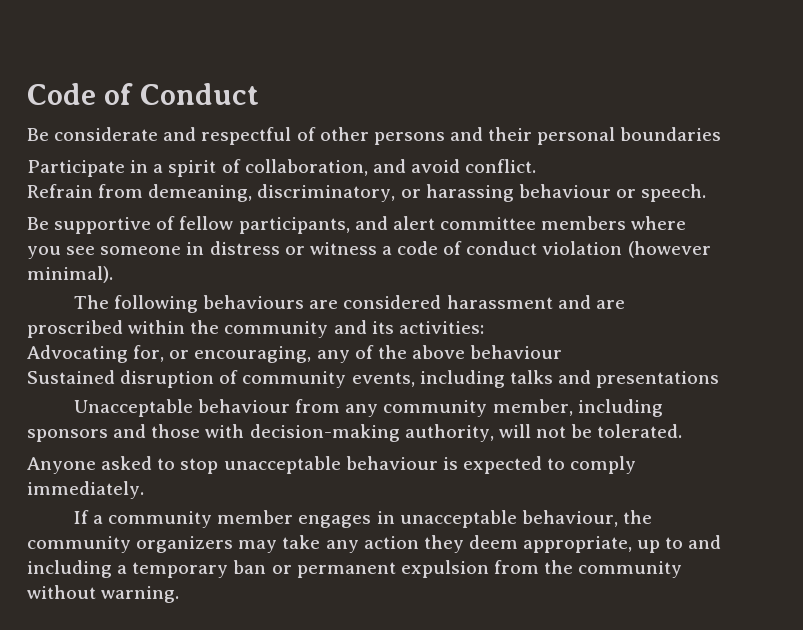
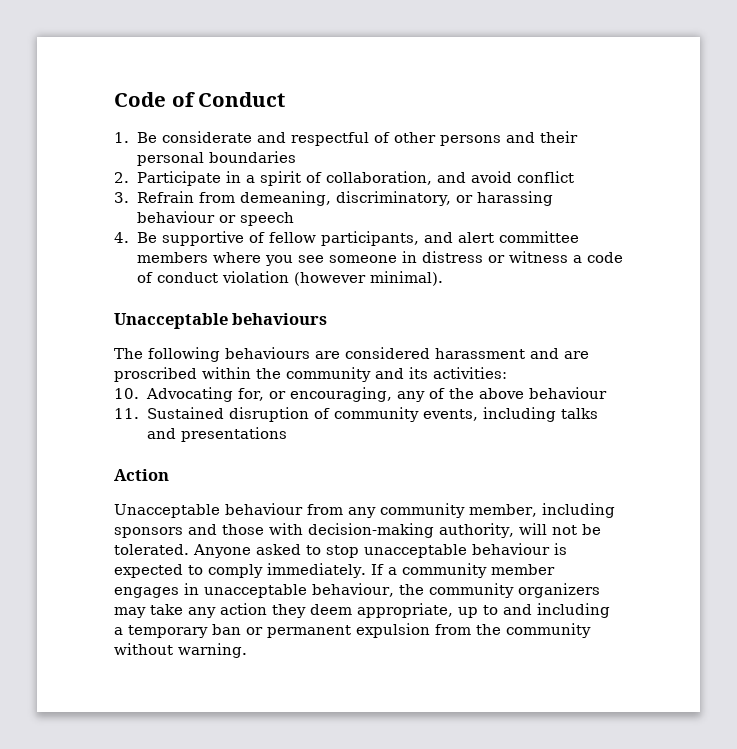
- Be considerate and respectful of other persons and their personal boundaries
+ 1. Be considerate and respectful of other persons and their personal boundaries
- Participate in a spirit of collaboration, and avoid conflict.
- Refrain from demeaning, discriminatory, or harassing behaviour or speech.
- Be supportive of fellow participants, and alert committee members where you see someone in distress or witness a code of conduct violation (however minimal).
+ 2. Participate in a spirit of collaboration, and avoid conflict
+ 3. Refrain from demeaning, discriminatory, or harassing behaviour or speech
+ 4. Be supportive of fellow participants, and alert committee members where you see someone in distress or witness a code of conduct violation (however minimal).
+ Unacceptable behaviours
- Advocating for, or encouraging, any of the above behaviour
+ 10. Advocating for, or encouraging, any of the above behaviour
- Sustained disruption of community events, including talks and presentations
+ 11. Sustained disruption of community events, including talks and presentations
+ Action
- Unacceptable behaviour from any community member, including sponsors and those with decision-making authority, will not be tolerated.
- Anyone asked to stop unacceptable behaviour is expected to comply immediately.
- If a community member engages in unacceptable behaviour, the community organizers may take any action they deem appropriate, up to and including a temporary ban or permanent expulsion from the community without warning.
+ Unacceptable behaviour from any community member, including sponsors and those with decision-making authority, will not be tolerated. Anyone asked to stop unacceptable behaviour is expected to comply immediately. If a community member engages in unacceptable behaviour, the community organizers may take any action they deem appropriate, up to and including a temporary ban or permanent expulsion from the community without warning.

